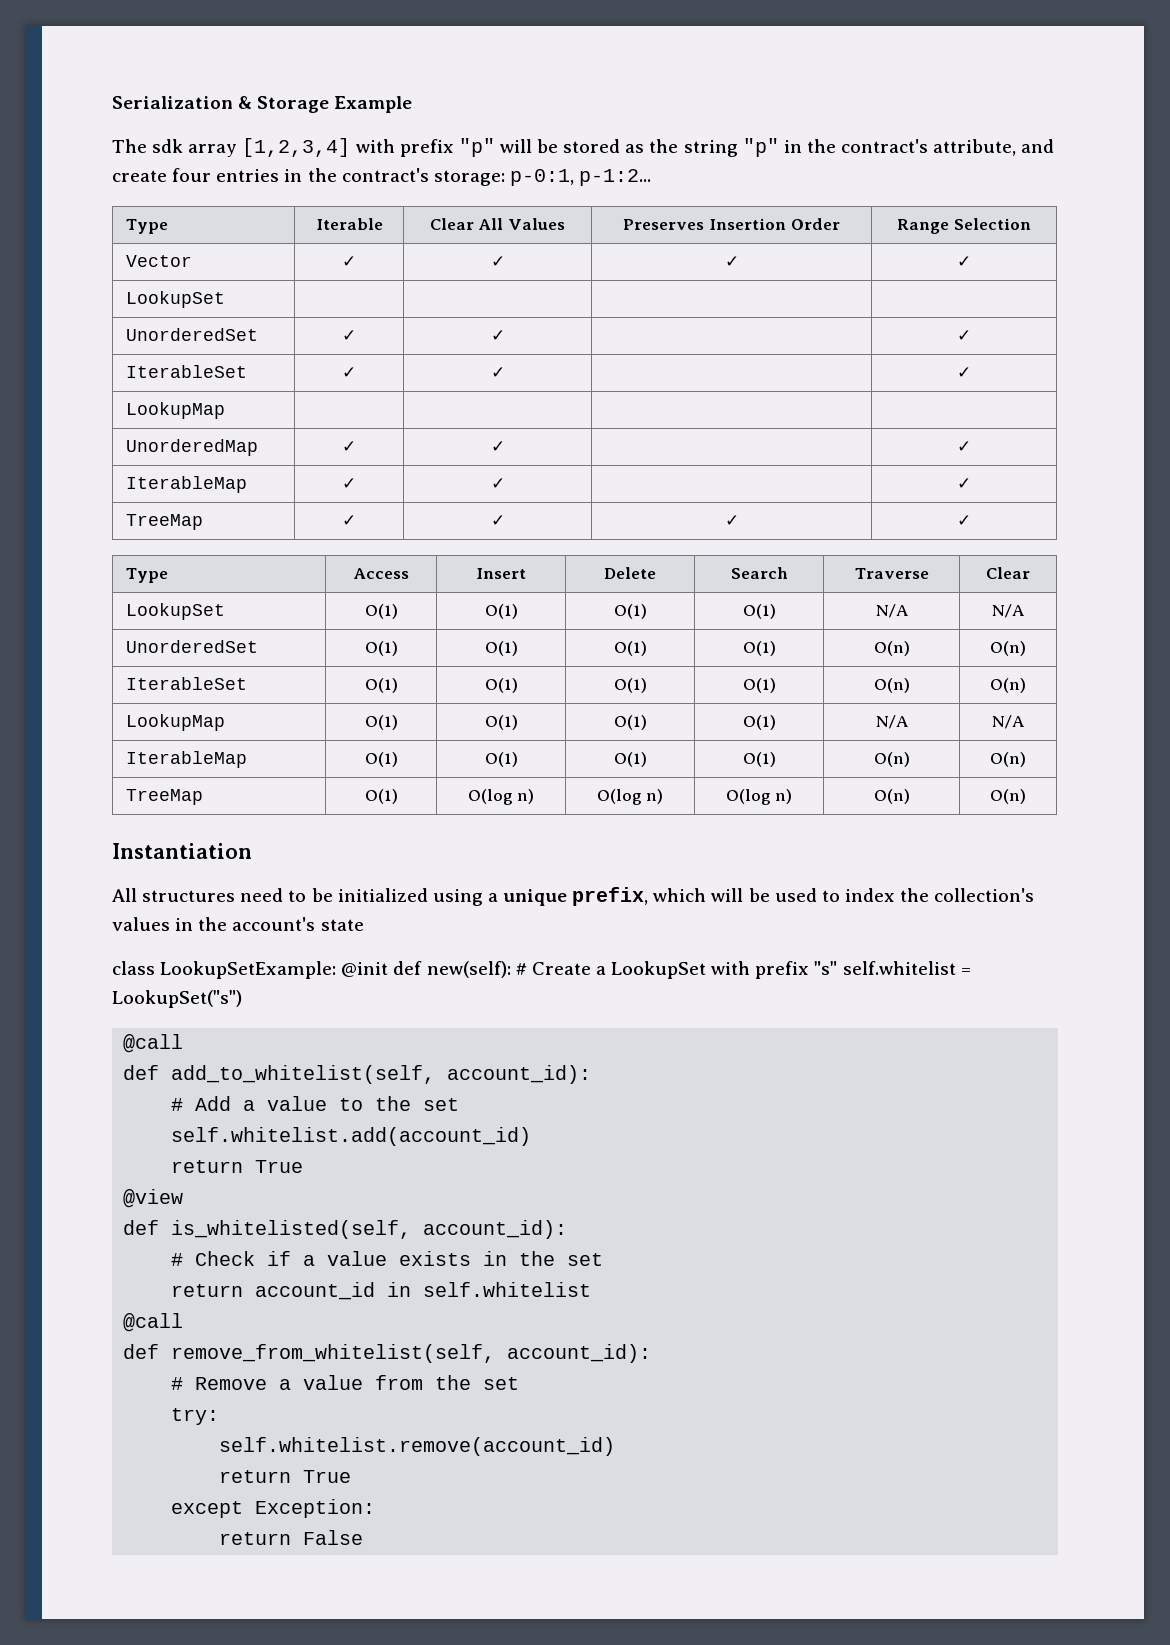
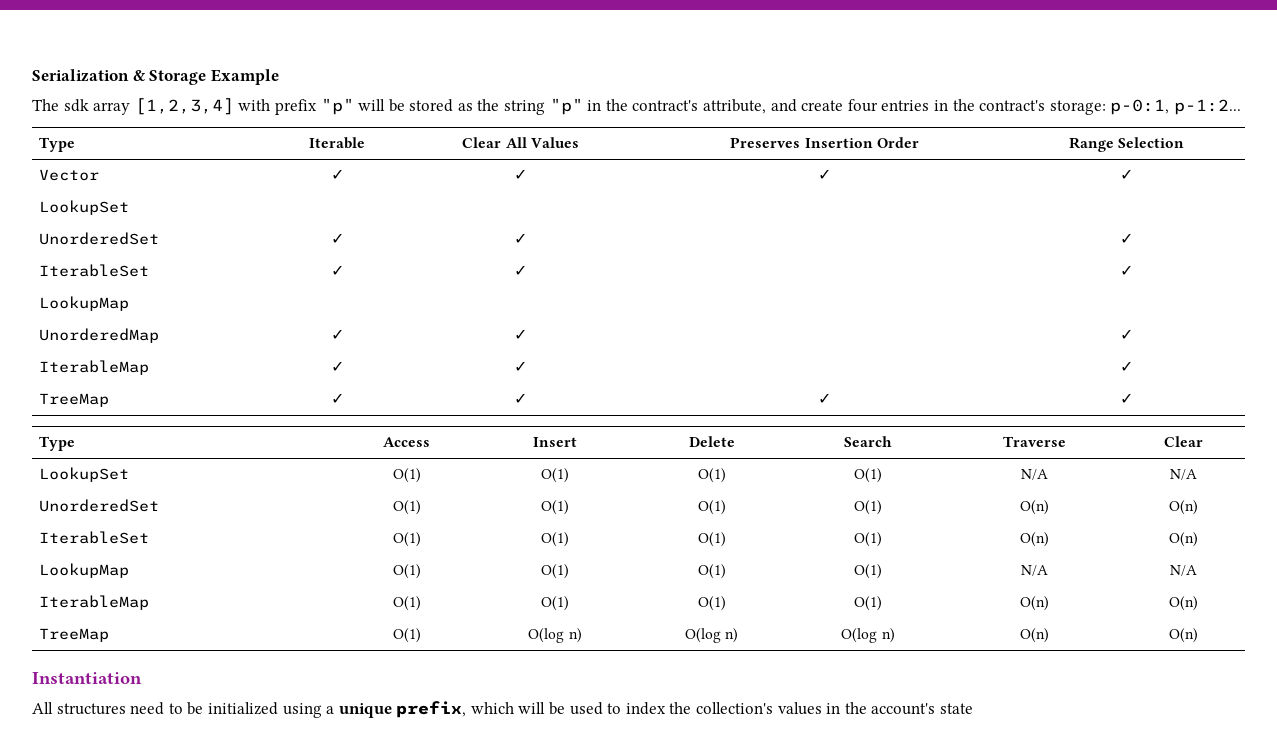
- class LookupSetExample: @init def new(self): # Create a LookupSet with prefix "s" self.whitelist = LookupSet("s")
- @call
- def add_to_whitelist(self, account_id):
- # Add a value to the set
- self.whitelist.add(account_id)
- return True
- @view
- def is_whitelisted(self, account_id):
- # Check if a value exists in the set
- return account_id in self.whitelist
- @call
- def remove_from_whitelist(self, account_id):
- # Remove a value from the set
- try:
- self.whitelist.remove(account_id)
- return True
- except Exception:
- return False

